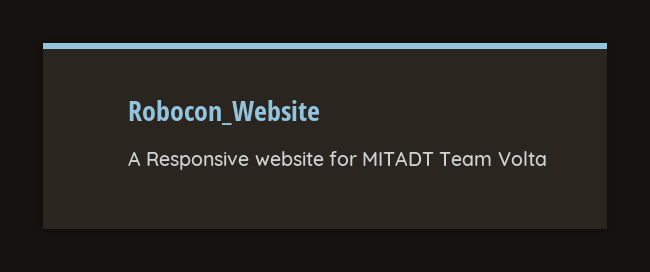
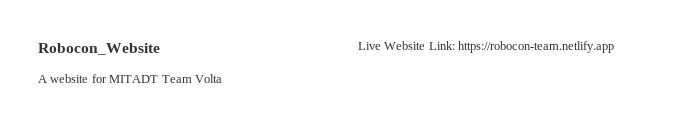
- A Responsive website for MITADT Team Volta
+ A website for MITADT Team Volta
+ Live Website Link: https://robocon-team.netlify.app

